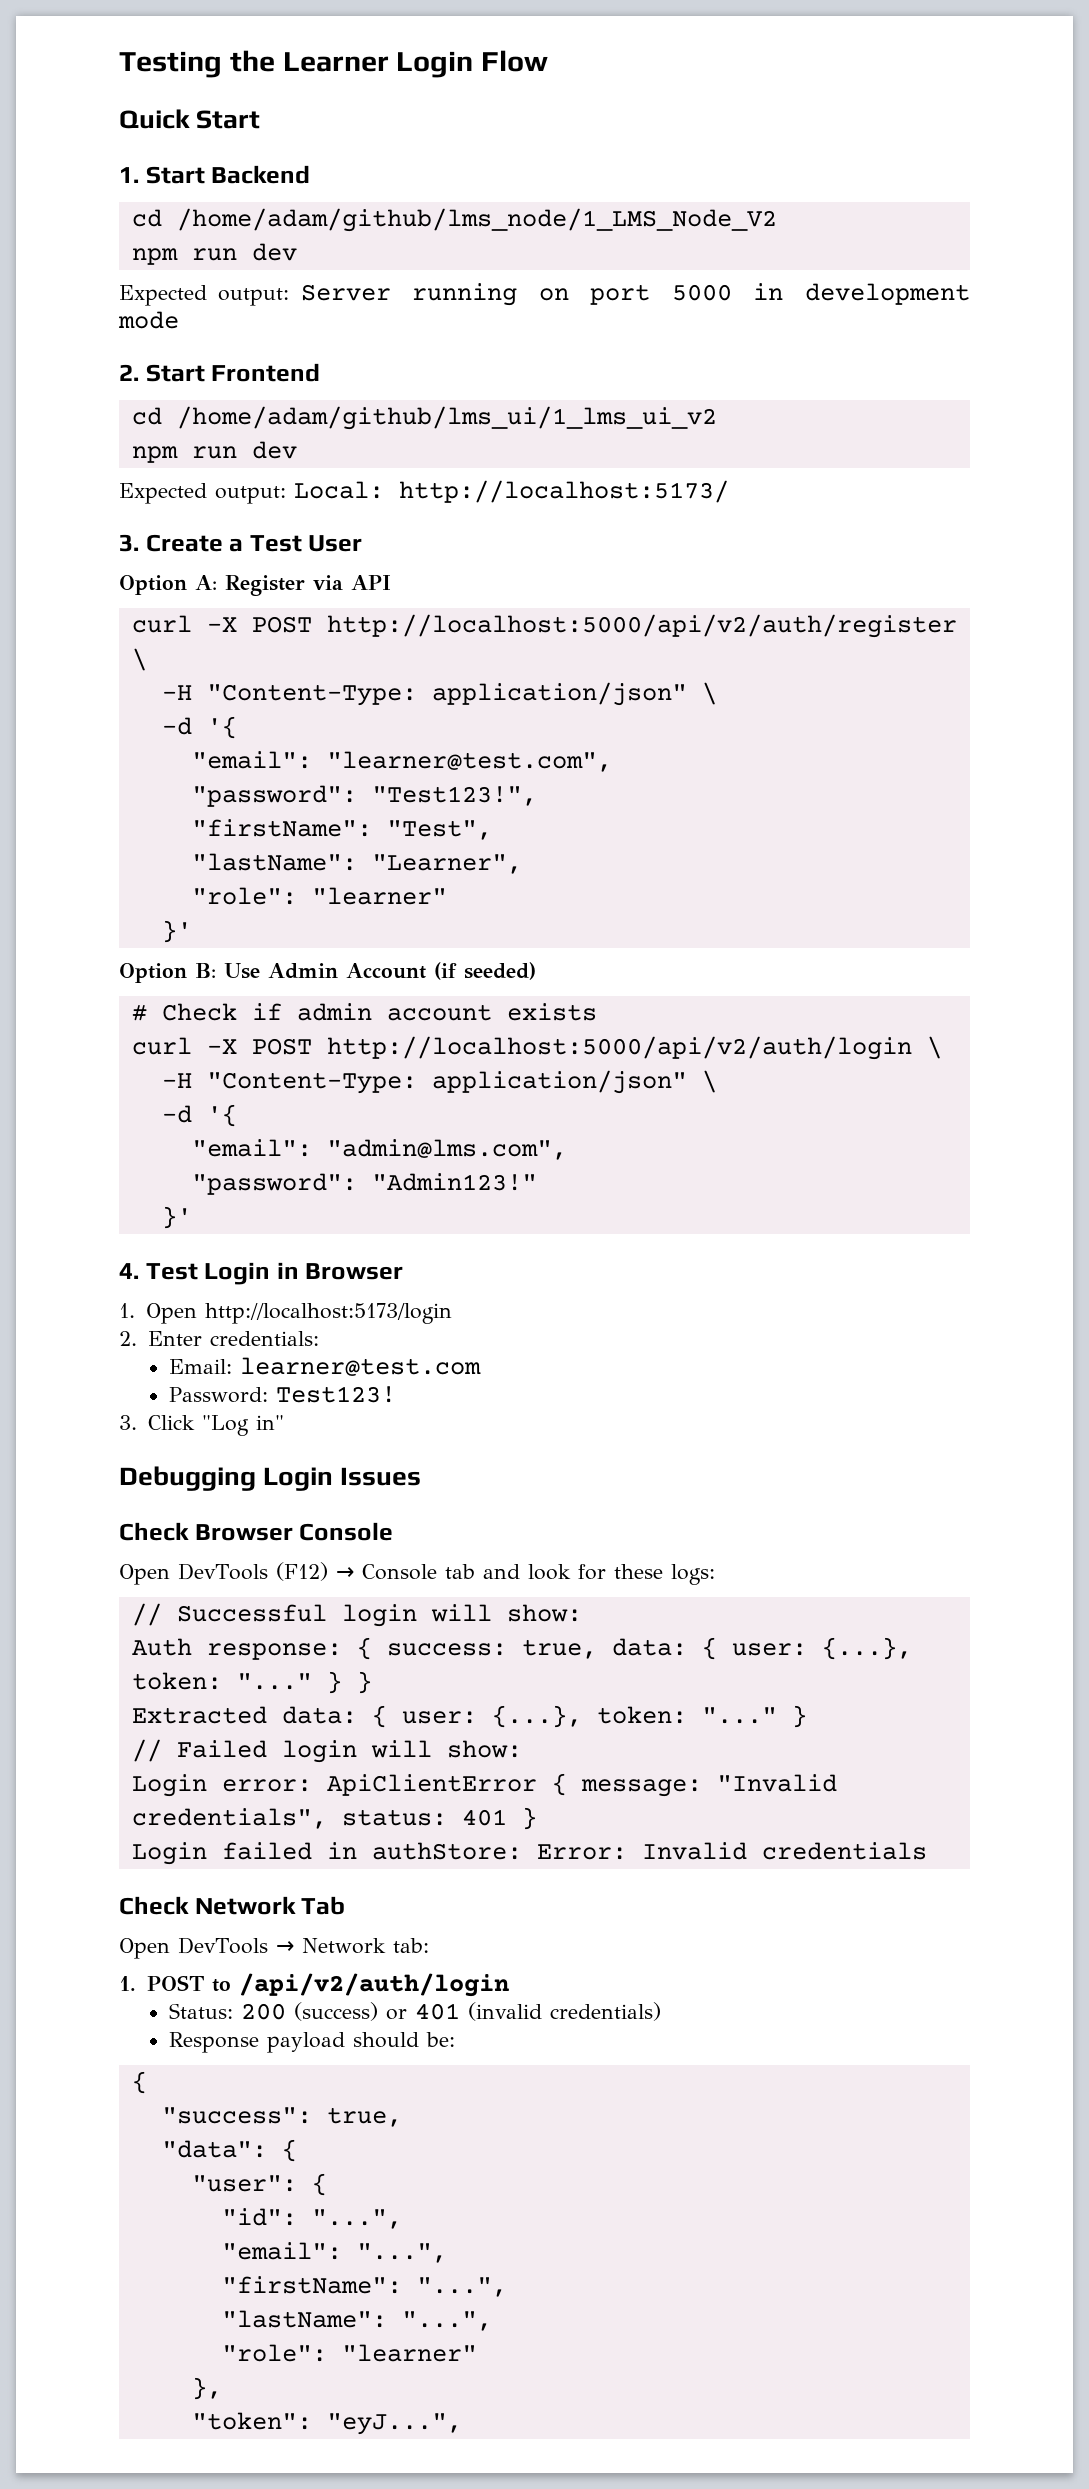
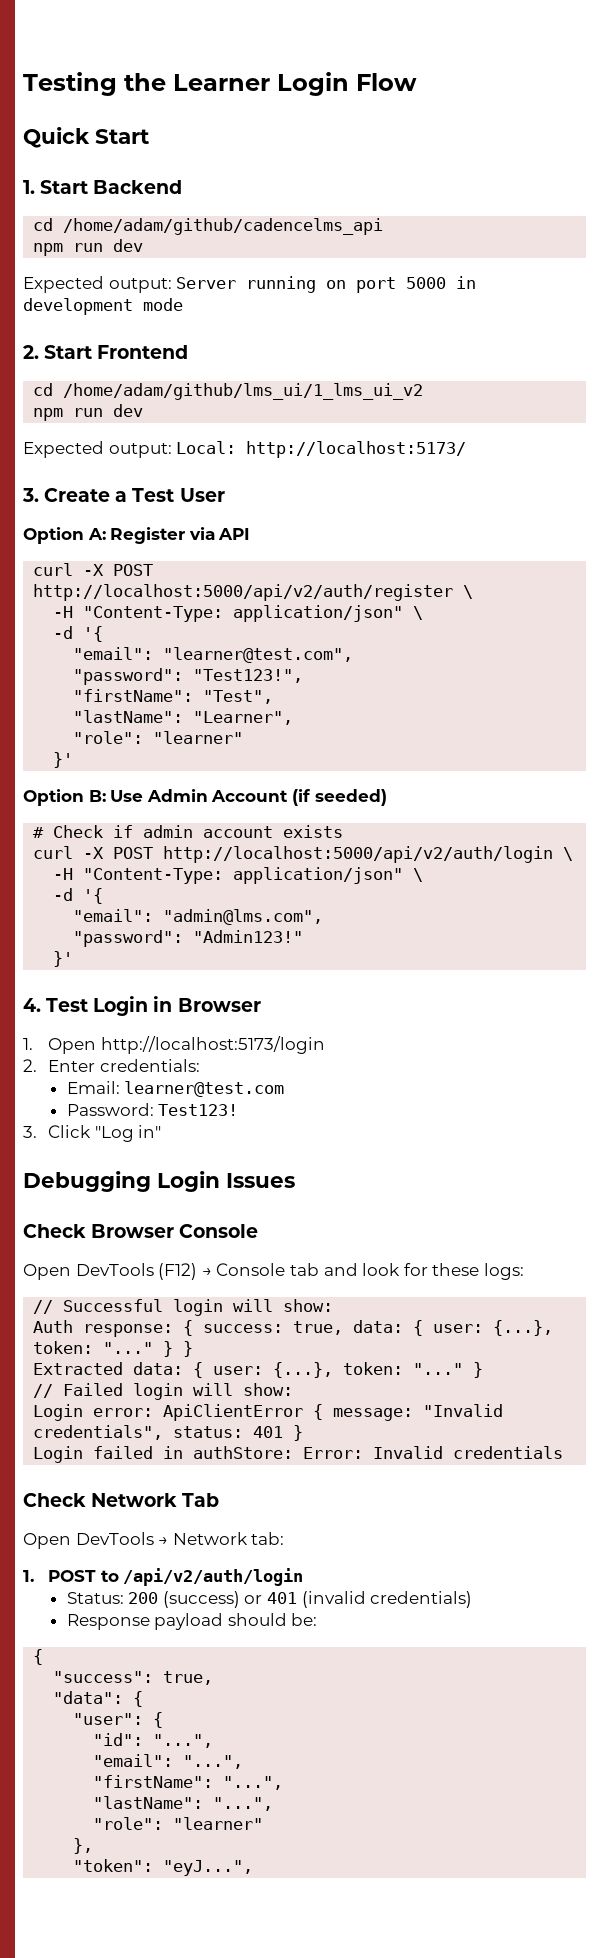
- cd /home/adam/github/lms_node/1_LMS_Node_V2
+ cd /home/adam/github/cadencelms_api

